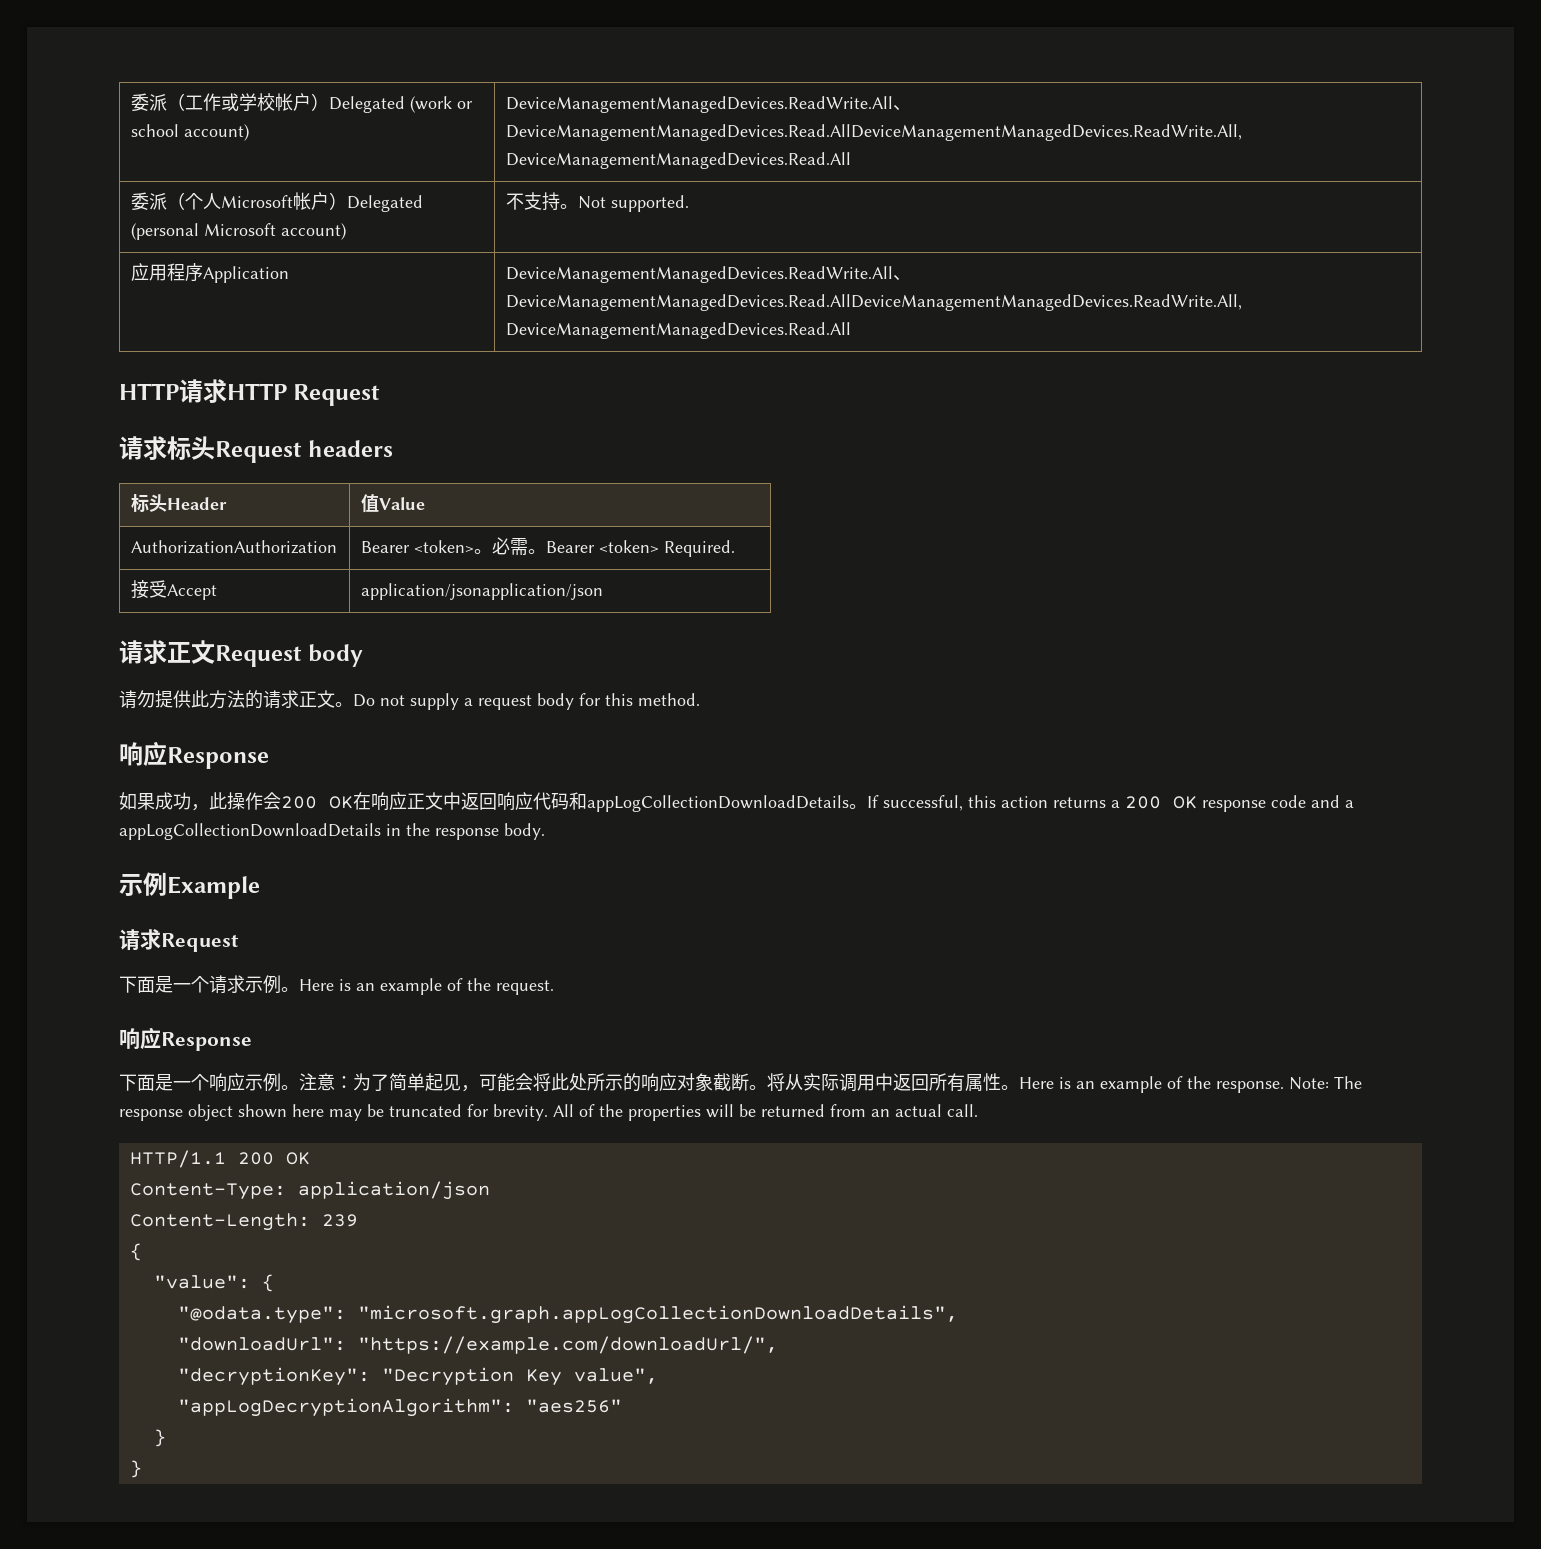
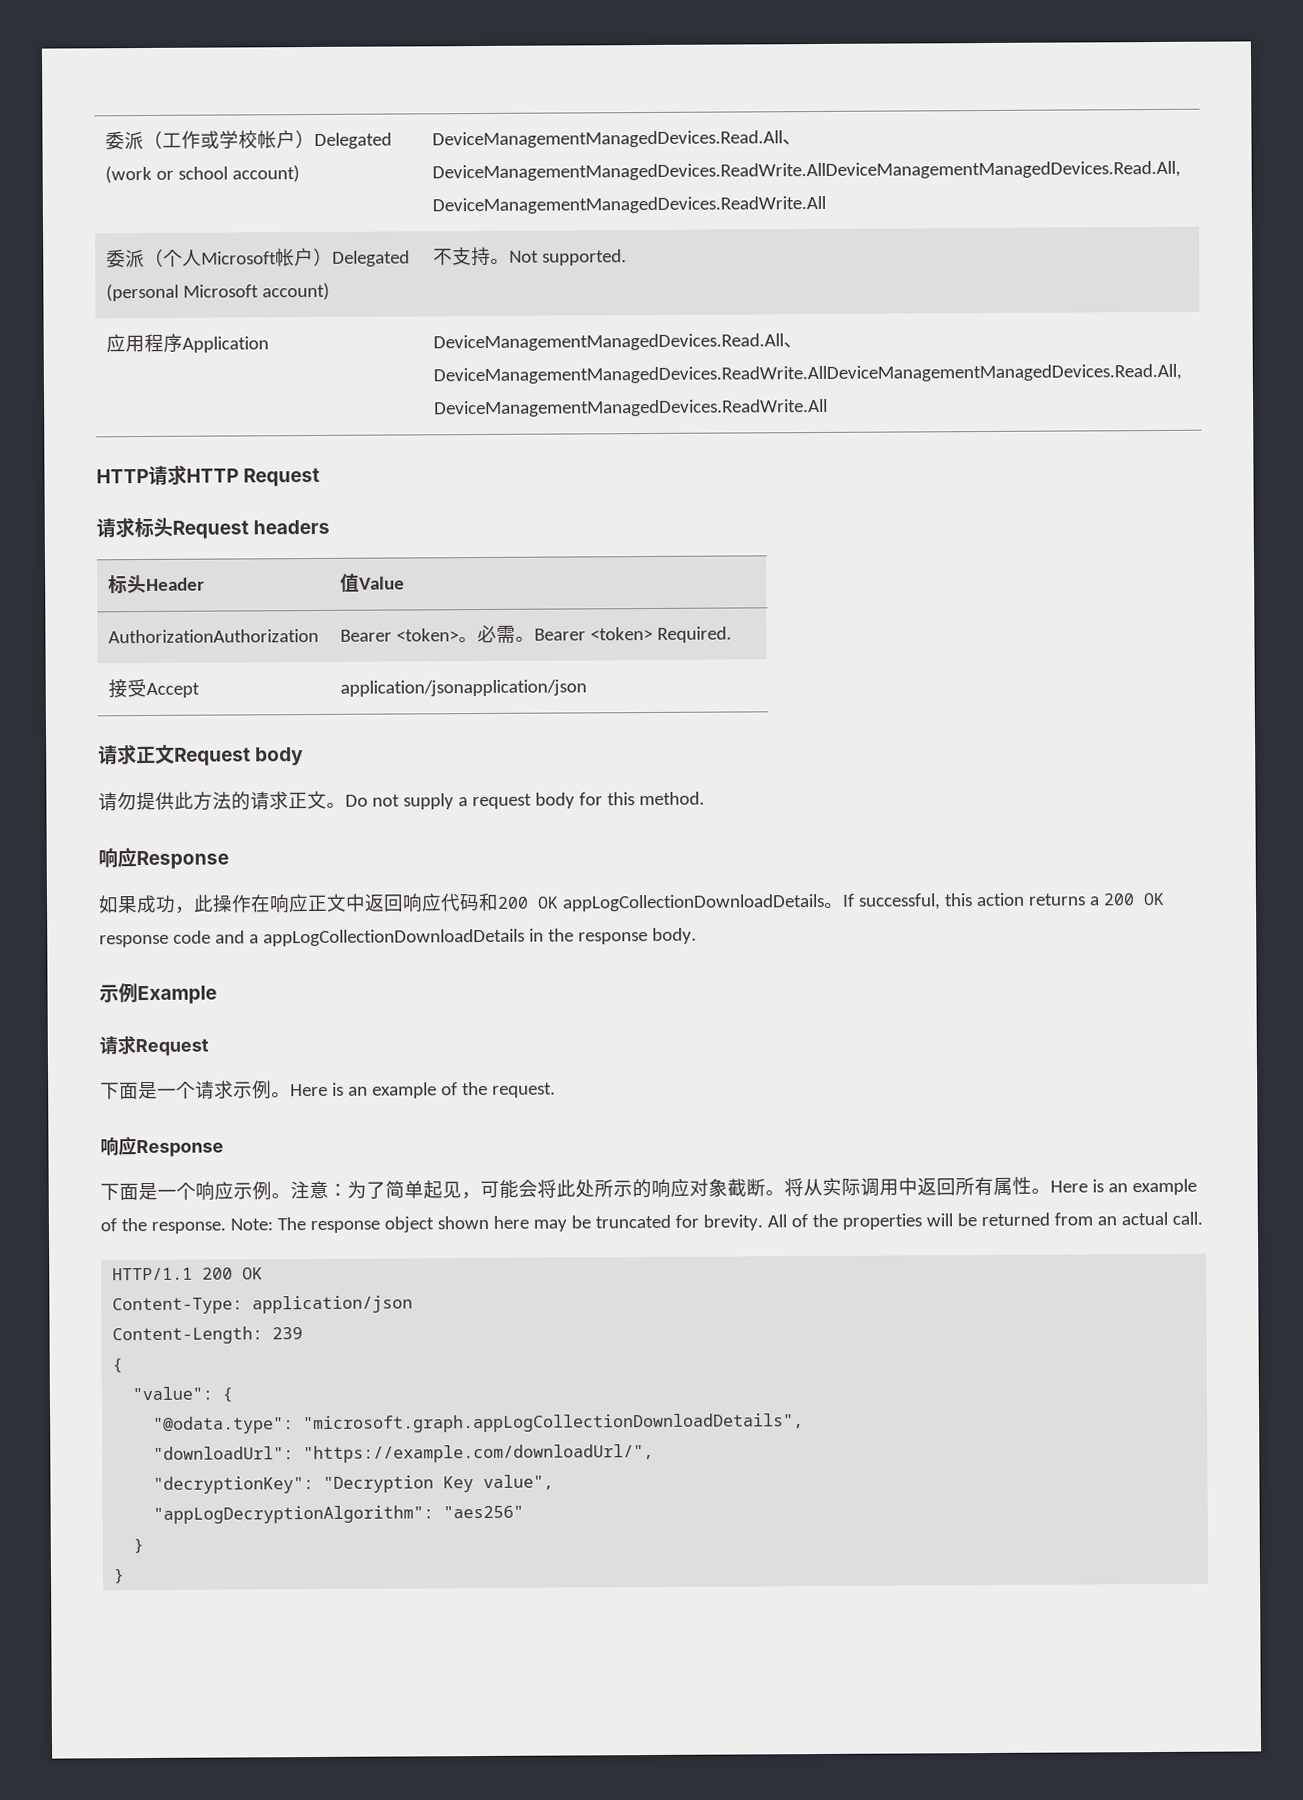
- 委派（工作或学校帐户）Delegated (work or school account) | DeviceManagementManagedDevices.ReadWrite.All、DeviceManagementManagedDevices.Read.AllDeviceManagementManagedDevices.ReadWrite.All, DeviceManagementManagedDevices.Read.All
+ 委派（工作或学校帐户）Delegated (work or school account) | DeviceManagementManagedDevices.Read.All、DeviceManagementManagedDevices.ReadWrite.AllDeviceManagementManagedDevices.Read.All, DeviceManagementManagedDevices.ReadWrite.All
- 应用程序Application | DeviceManagementManagedDevices.ReadWrite.All、DeviceManagementManagedDevices.Read.AllDeviceManagementManagedDevices.ReadWrite.All, DeviceManagementManagedDevices.Read.All
+ 应用程序Application | DeviceManagementManagedDevices.Read.All、DeviceManagementManagedDevices.ReadWrite.AllDeviceManagementManagedDevices.Read.All, DeviceManagementManagedDevices.ReadWrite.All
- 如果成功，此操作会200 OK在响应正文中返回响应代码和appLogCollectionDownloadDetails。
+ 如果成功，此操作在响应正文中返回响应代码和200 OK appLogCollectionDownloadDetails。

